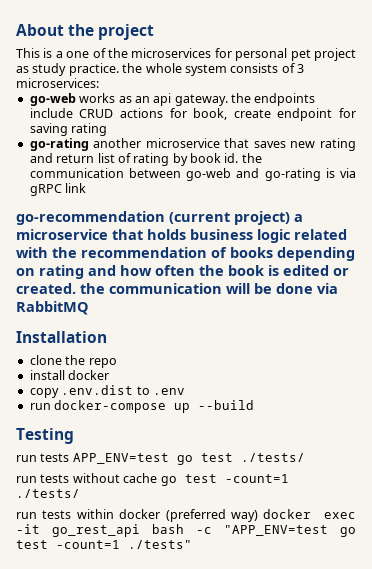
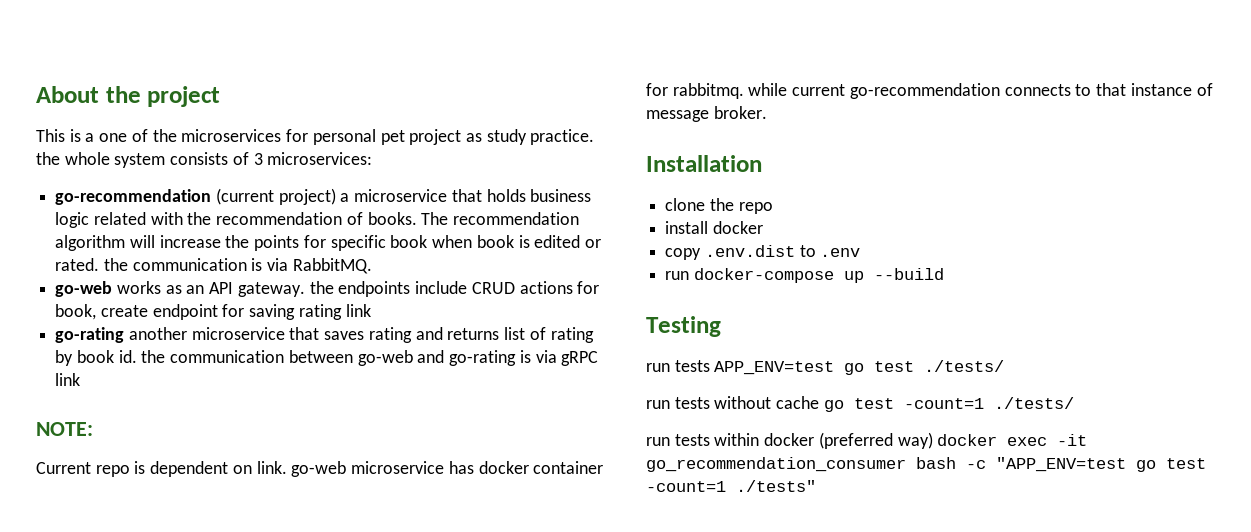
+ go-recommendation (current project) a microservice that holds business logic related with the recommendation of books. The recommendation algorithm will increase the points for specific book when book is edited or rated. the communication is via RabbitMQ.
- go-web works as an api gateway. the endpoints include CRUD actions for book, create endpoint for saving rating
+ go-web works as an API gateway. the endpoints include CRUD actions for book, create endpoint for saving rating link
- go-rating another microservice that saves new rating and return list of rating by book id. the communication between go-web and go-rating is via gRPC link
+ go-rating another microservice that saves rating and returns list of rating by book id. the communication between go-web and go-rating is via gRPC link
- go-recommendation (current project) a microservice that holds business logic related with the recommendation of books depending on rating and how often the book is edited or created. the communication will be done via RabbitMQ
+ NOTE:
+ Current repo is dependent on link. go-web microservice has docker container for rabbitmq. while current go-recommendation connects to that instance of message broker.
- run tests within docker (preferred way) docker exec -it go_rest_api bash -c "APP_ENV=test go test -count=1 ./tests"
+ run tests within docker (preferred way) docker exec -it go_recommendation_consumer bash -c "APP_ENV=test go test -count=1 ./tests"

